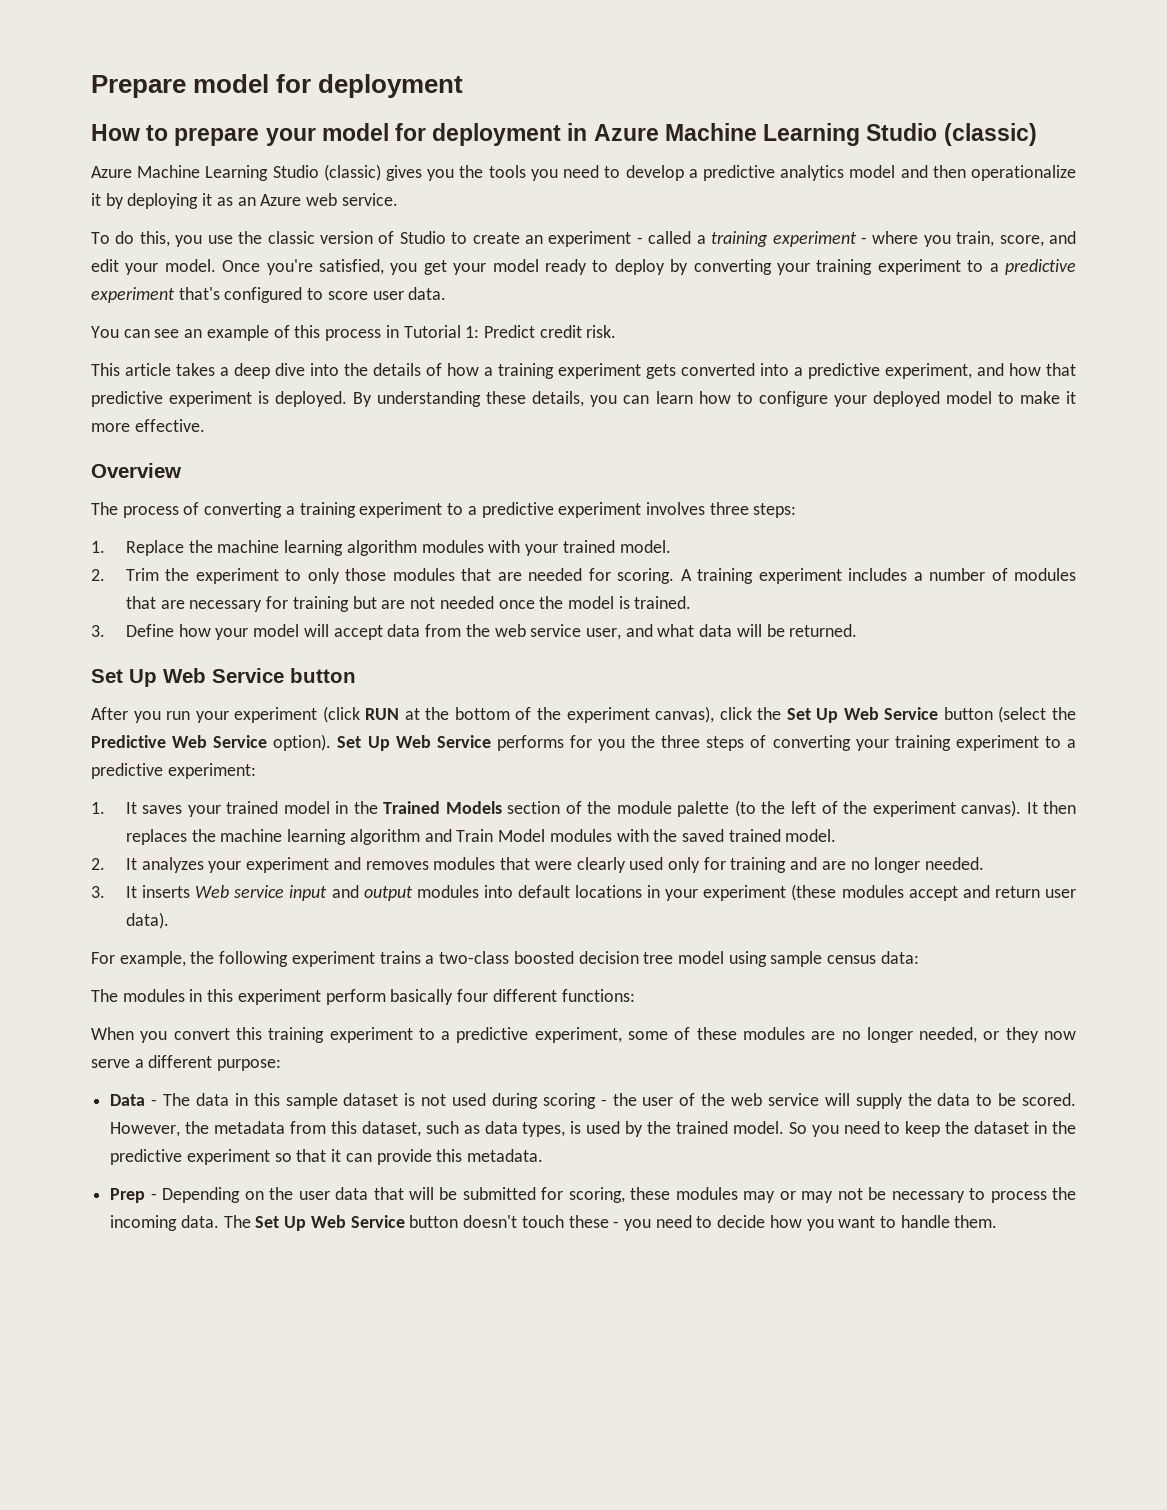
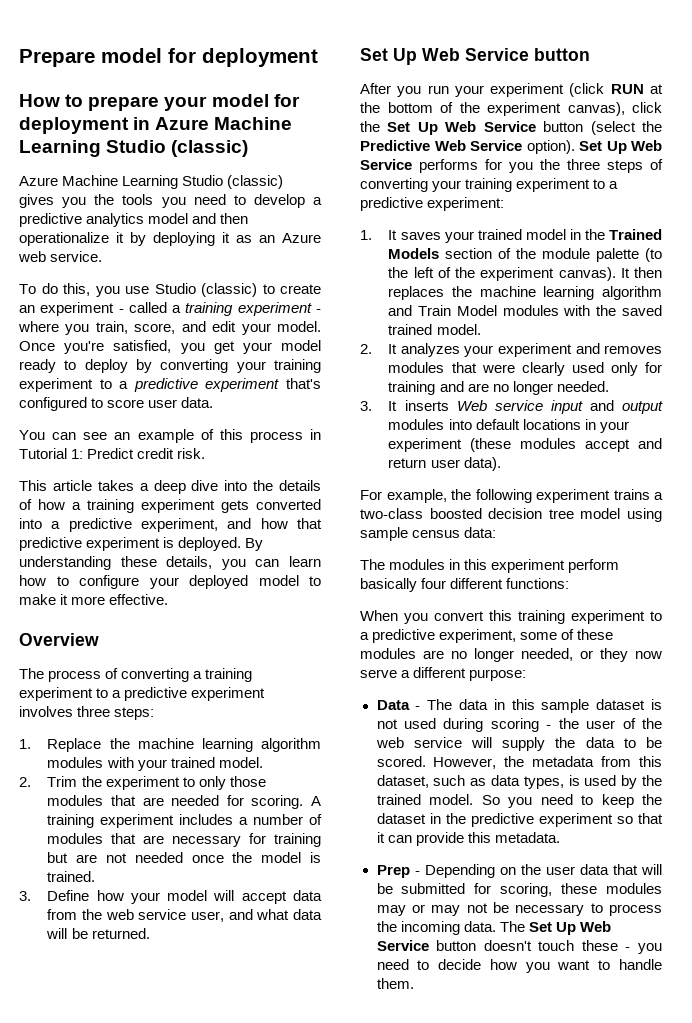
- To do this, you use the classic version of Studio to create an experiment - called a training experiment - where you train, score, and edit your model.
+ To do this, you use Studio (classic) to create an experiment - called a training experiment - where you train, score, and edit your model.

